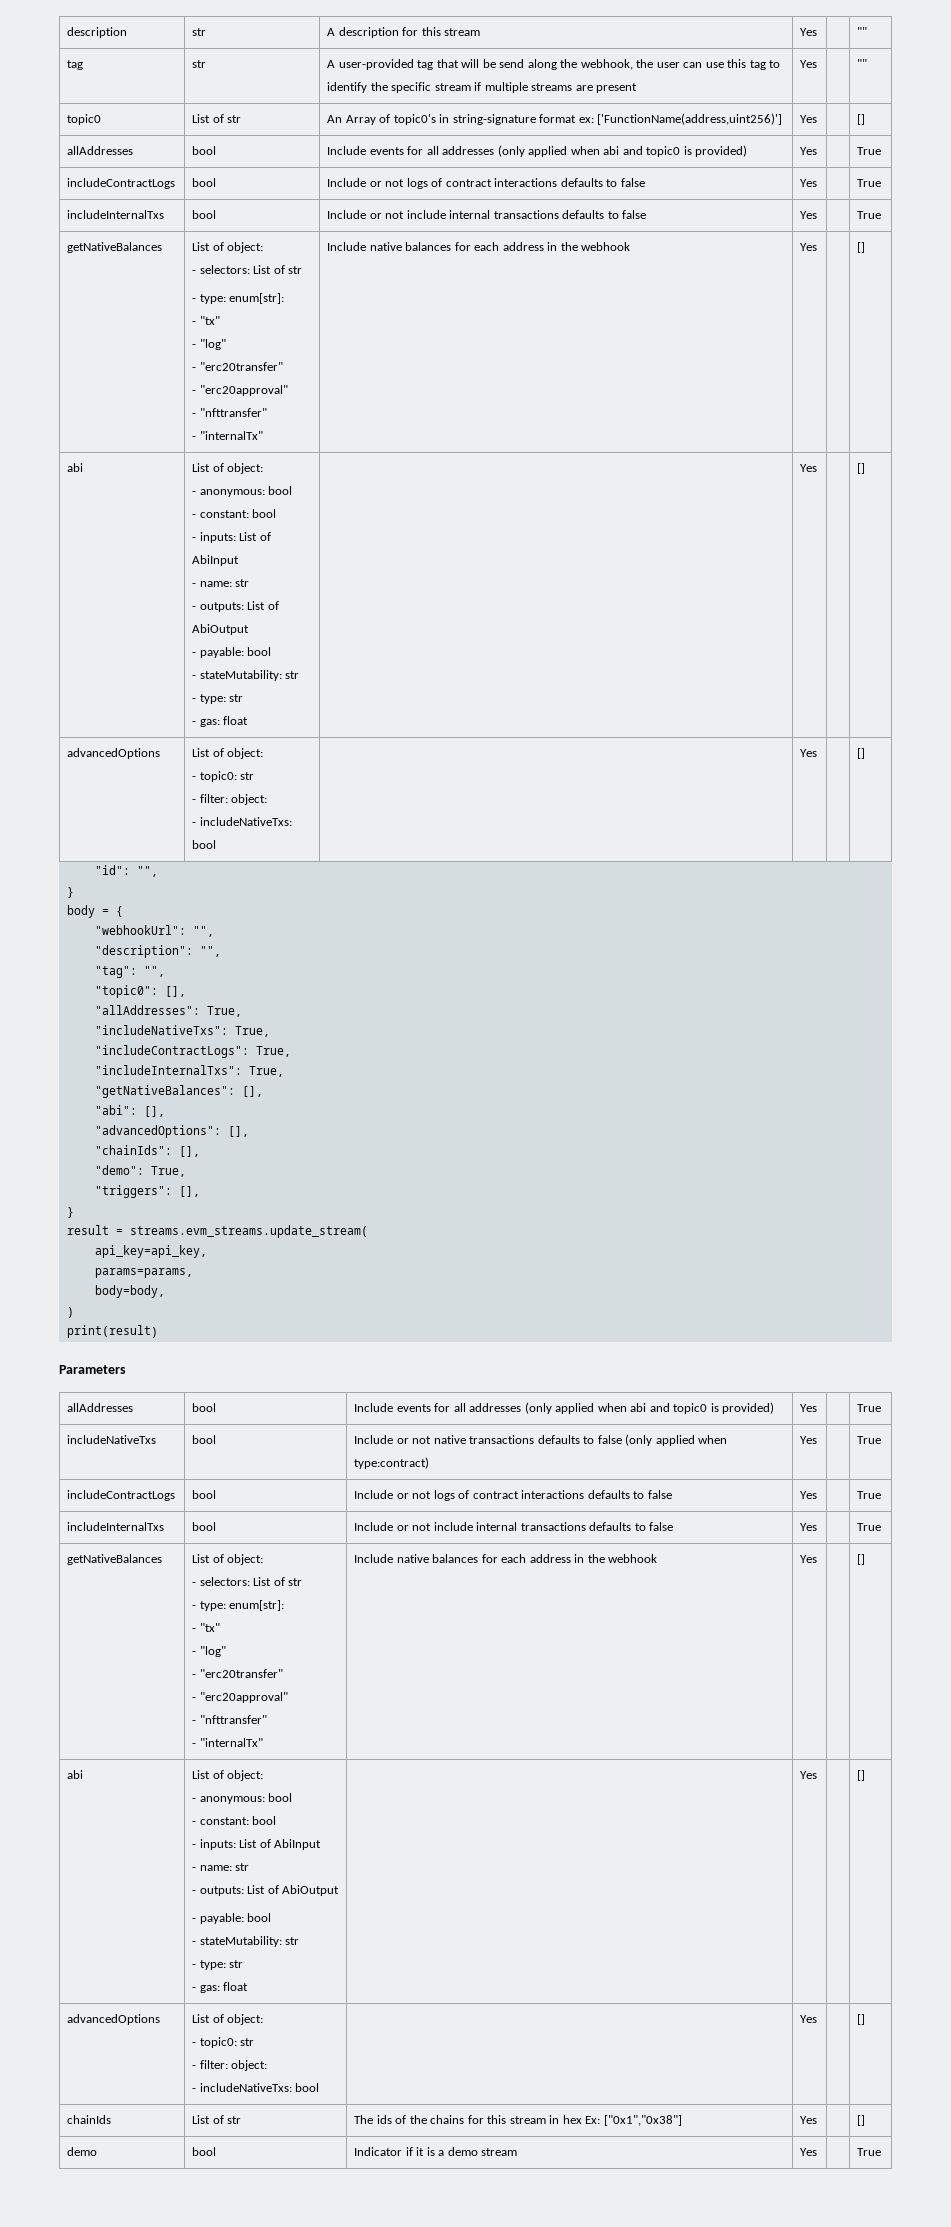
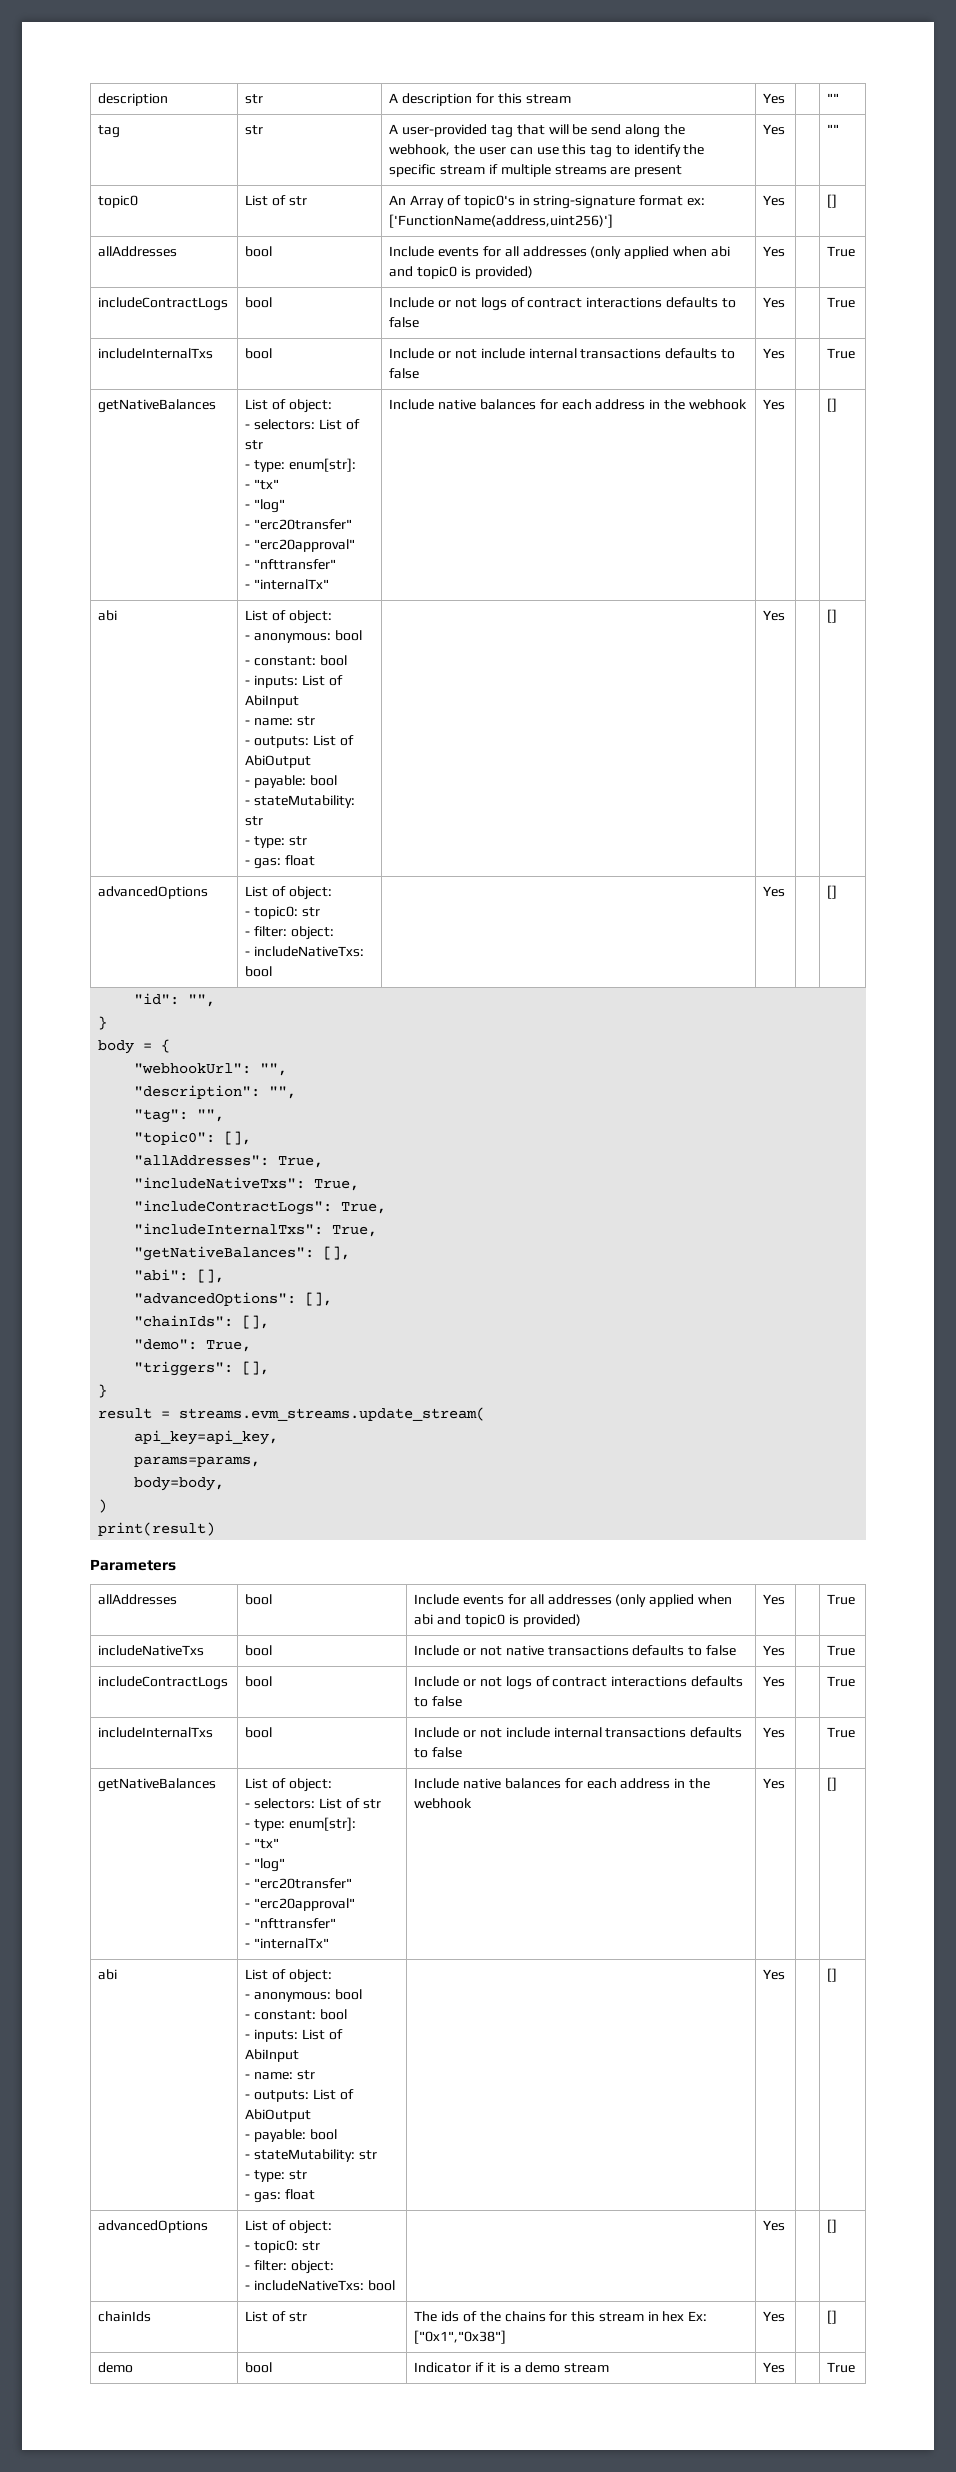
- includeNativeTxs | bool | Include or not native transactions defaults to false (only applied when type:contract) | Yes | | True
+ includeNativeTxs | bool | Include or not native transactions defaults to false | Yes | | True

